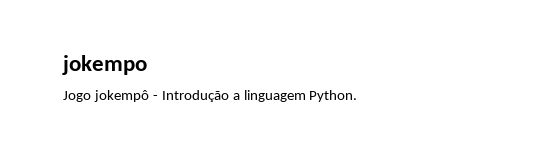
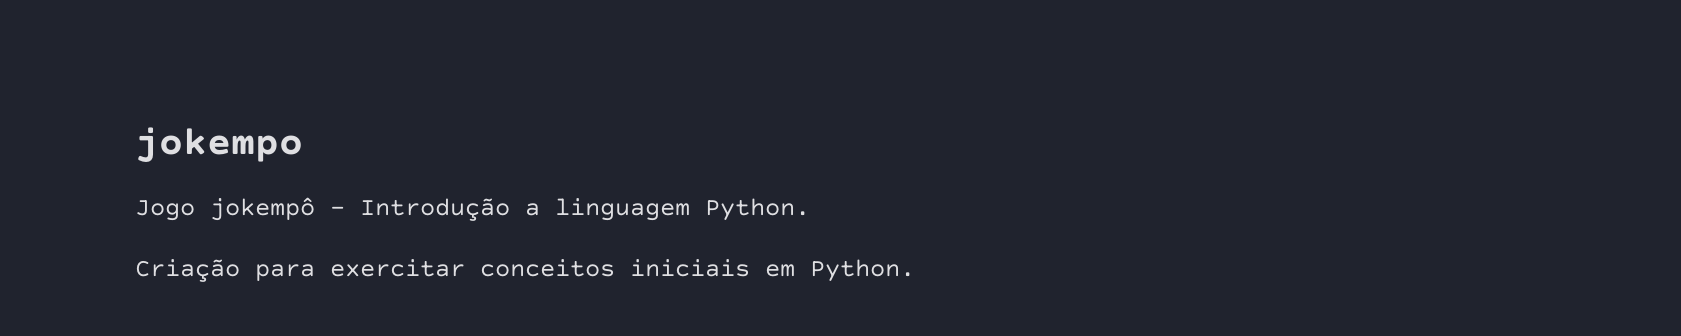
+ Criação para exercitar conceitos iniciais em Python.

